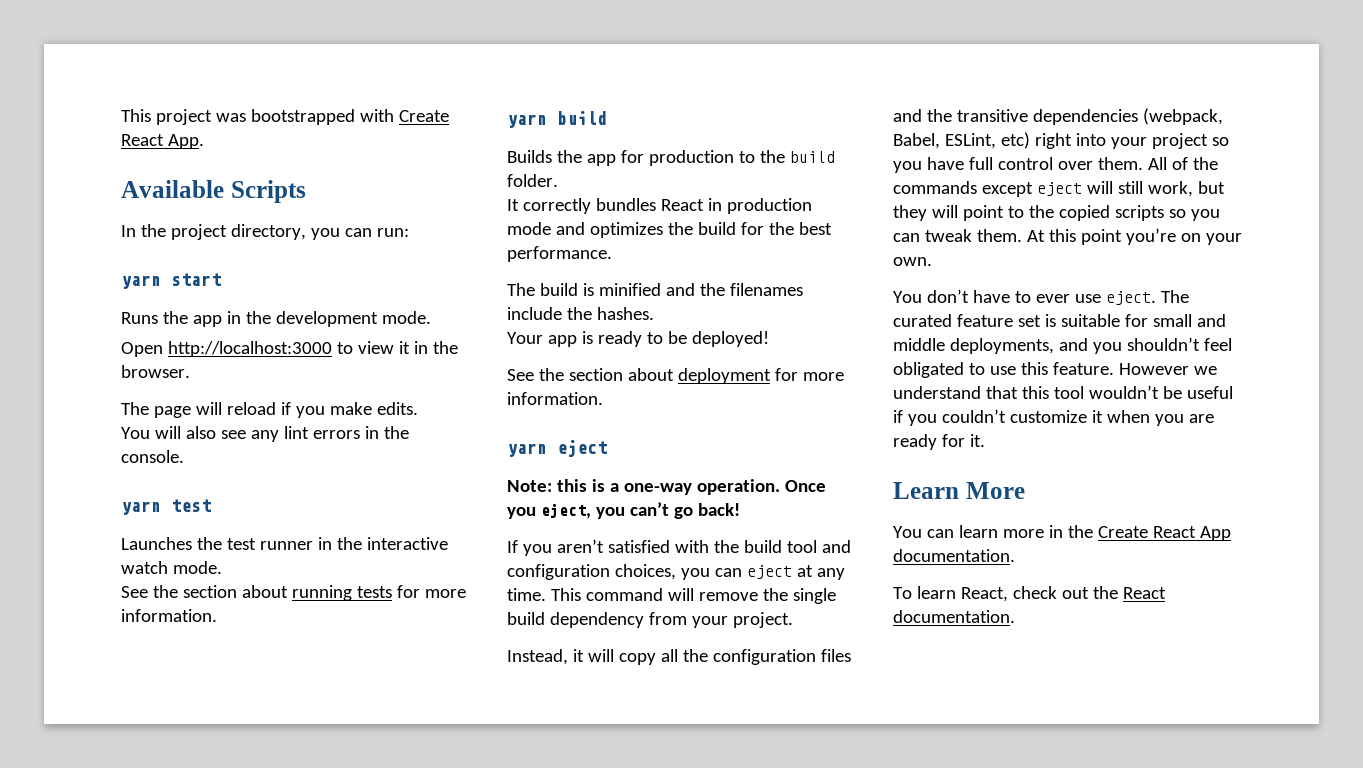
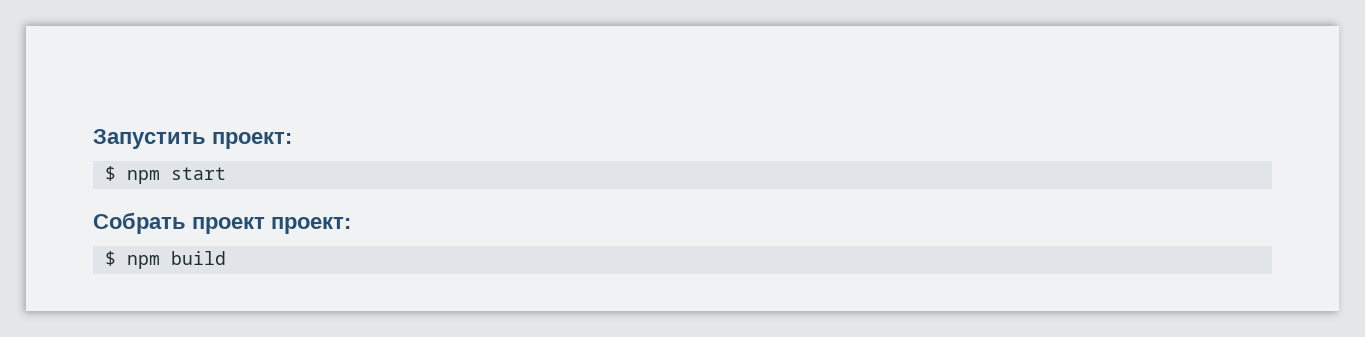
- This project was bootstrapped with Create React App.
- Available Scripts
- In the project directory, you can run:
- yarn start
- Runs the app in the development mode.
- Open http://localhost:3000 to view it in the browser.
- The page will reload if you make edits.
- You will also see any lint errors in the console.
- yarn test
- Launches the test runner in the interactive watch mode.
- See the section about running tests for more information.
- yarn build
- Builds the app for production to the build folder.
- It correctly bundles React in production mode and optimizes the build for the best performance.
- The build is minified and the filenames include the hashes.
- Your app is ready to be deployed!
- See the section about deployment for more information.
- yarn eject
- Note: this is a one-way operation. Once you eject, you can’t go back!
- If you aren’t satisfied with the build tool and configuration choices, you can eject at any time. This command will remove the single build dependency from your project.
- Instead, it will copy all the configuration files and the transitive dependencies (webpack, Babel, ESLint, etc) right into your project so you have full control over them. All of the commands except eject will still work, but they will point to the copied scripts so you can tweak them. At this point you’re on your own.
- You don’t have to ever use eject. The curated feature set is suitable for small and middle deployments, and you shouldn’t feel obligated to use this feature. However we understand that this tool wouldn’t be useful if you couldn’t customize it when you are ready for it.
- Learn More
- You can learn more in the Create React App documentation.
- To learn React, check out the React documentation.
+ Запустить проект:
+ $ npm start
+ Собрать проект проект:
+ $ npm build

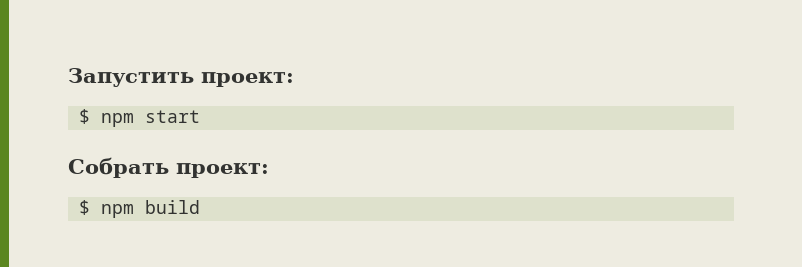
- Собрать проект проект:
+ Собрать проект:

